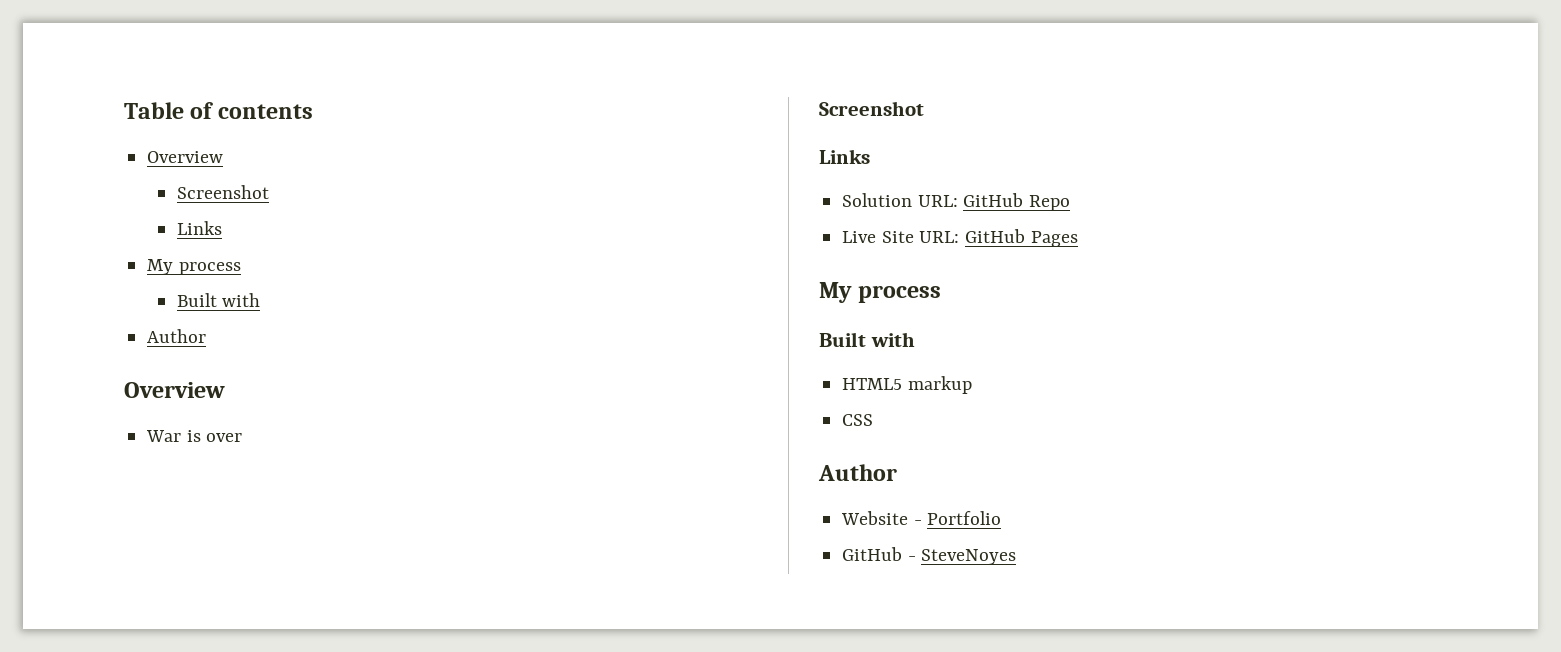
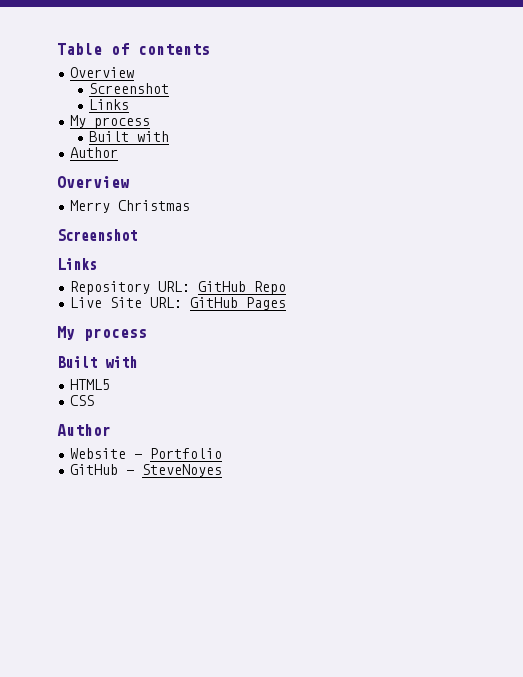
- War is over
+ Merry Christmas
  Screenshot
  Links
- Solution URL: GitHub Repo
+ Repository URL: GitHub Repo
- HTML5 markup
+ HTML5

